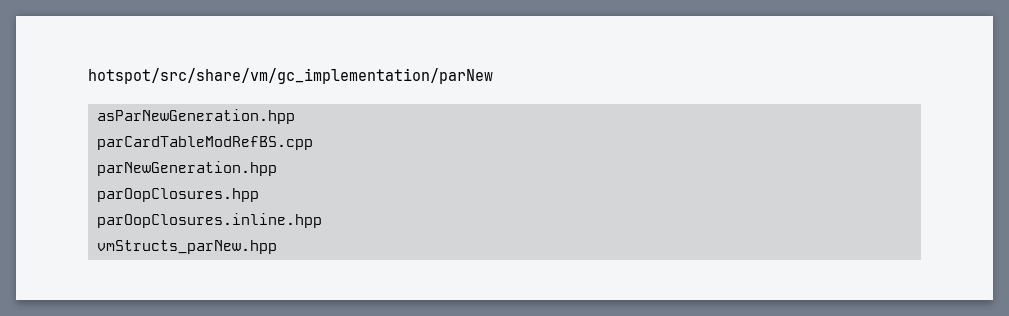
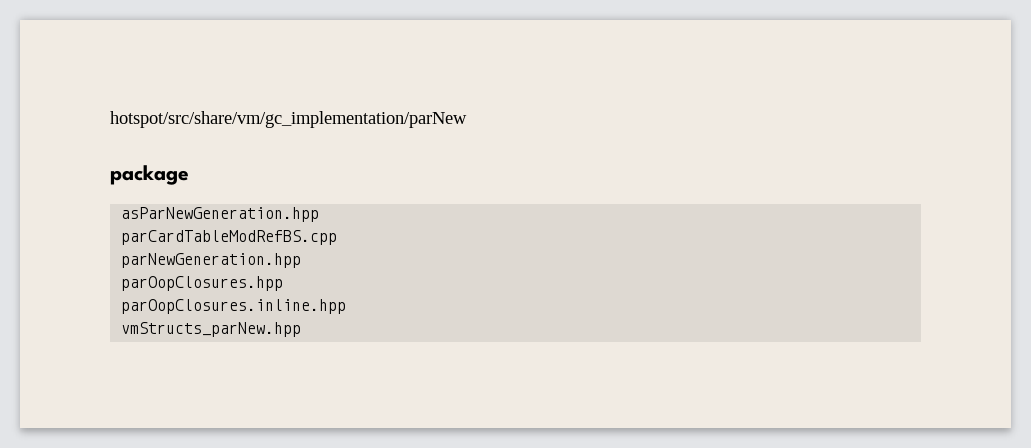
+ package

